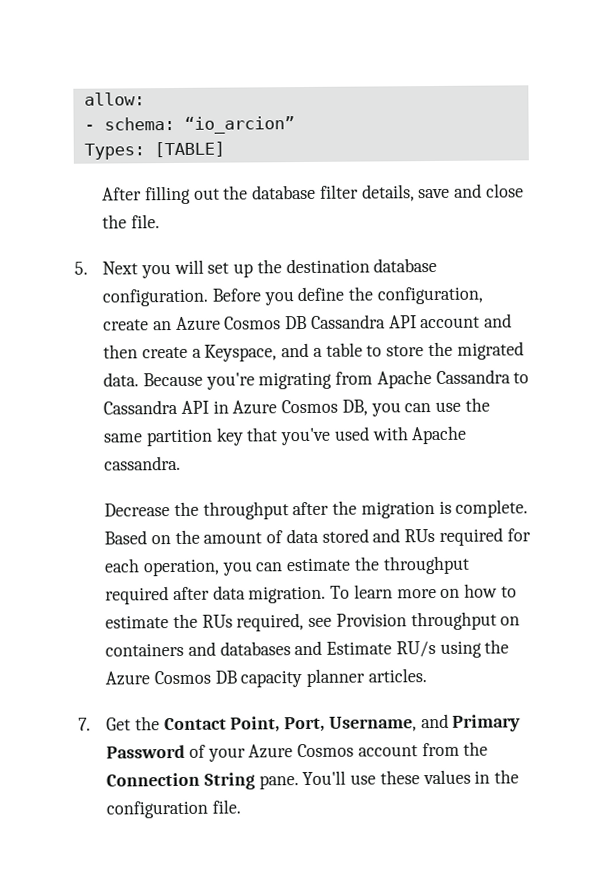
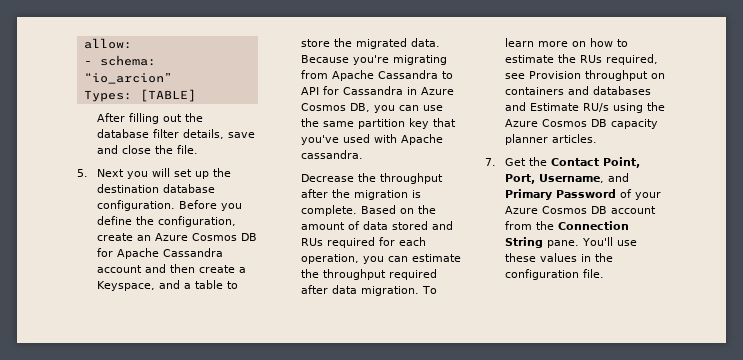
- Before you define the configuration, create an Azure Cosmos DB Cassandra API account and then create a Keyspace, and a table to store the migrated data.
+ Before you define the configuration, create an Azure Cosmos DB for Apache Cassandra account and then create a Keyspace, and a table to store the migrated data.
- Because you're migrating from Apache Cassandra to Cassandra API in Azure Cosmos DB, you can use the same partition key that you've used with Apache cassandra.
+ Because you're migrating from Apache Cassandra to API for Cassandra in Azure Cosmos DB, you can use the same partition key that you've used with Apache cassandra.
- 7. Get the Contact Point, Port, Username, and Primary Password of your Azure Cosmos account from the Connection String pane.
+ 7. Get the Contact Point, Port, Username, and Primary Password of your Azure Cosmos DB account from the Connection String pane.

